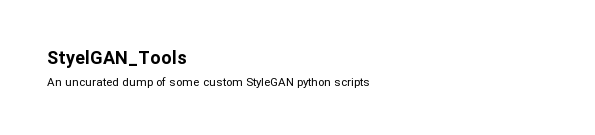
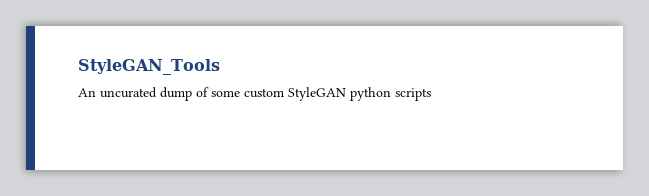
- StyelGAN_Tools
+ StyleGAN_Tools

